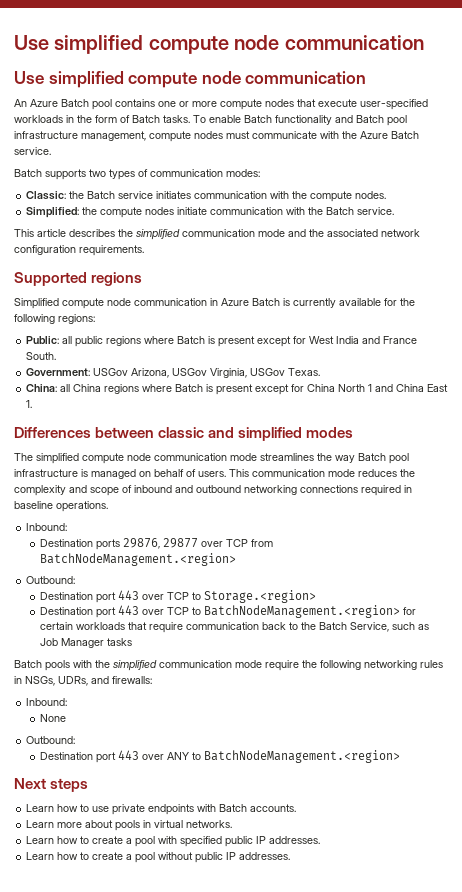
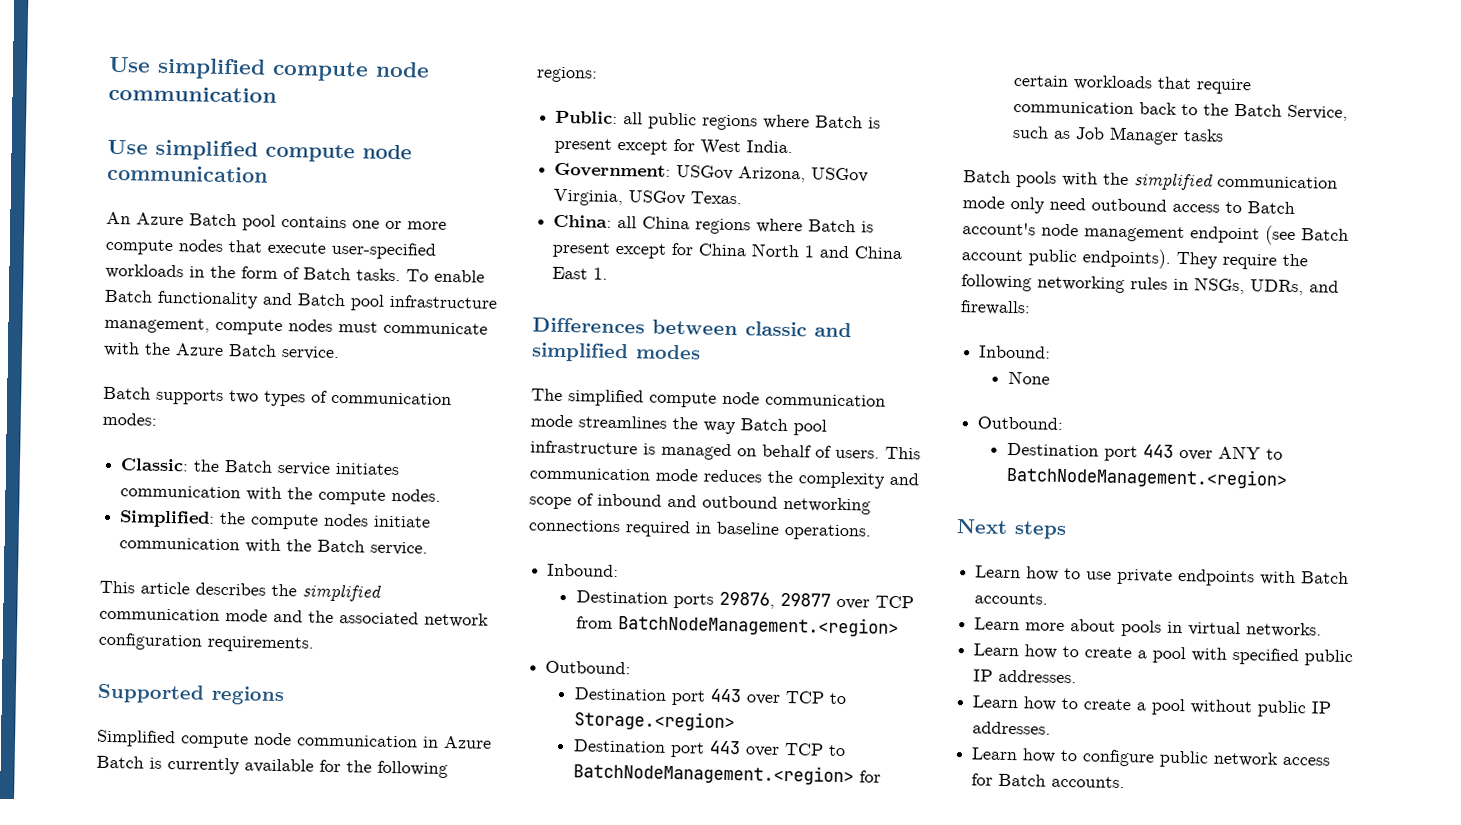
- Public: all public regions where Batch is present except for West India and France South.
+ Public: all public regions where Batch is present except for West India.
- Batch pools with the simplified communication mode require the following networking rules in NSGs, UDRs, and firewalls:
+ Batch pools with the simplified communication mode only need outbound access to Batch account's node management endpoint (see Batch account public endpoints). They require the following networking rules in NSGs, UDRs, and firewalls:
+ Learn how to configure public network access for Batch accounts.

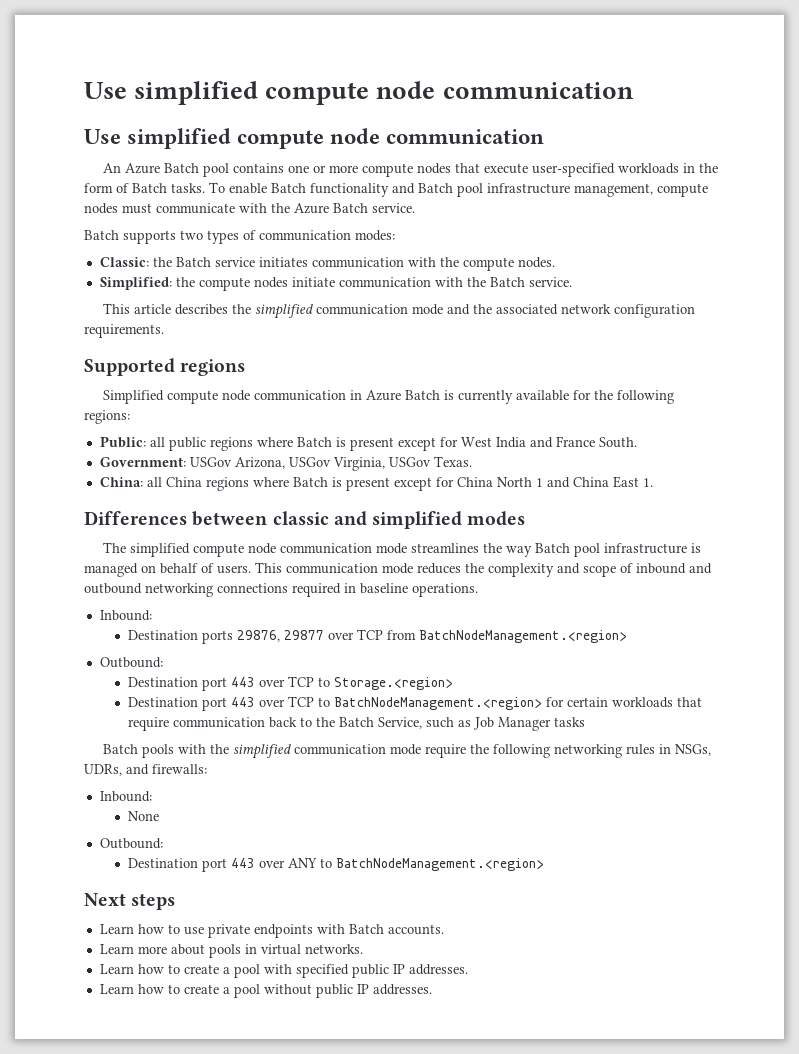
- Public: all public regions where Batch is present except for West India.
+ Public: all public regions where Batch is present except for West India and France South.
- Batch pools with the simplified communication mode only need outbound access to Batch account's node management endpoint (see Batch account public endpoints). They require the following networking rules in NSGs, UDRs, and firewalls:
+ Batch pools with the simplified communication mode require the following networking rules in NSGs, UDRs, and firewalls:
- Learn how to configure public network access for Batch accounts.

